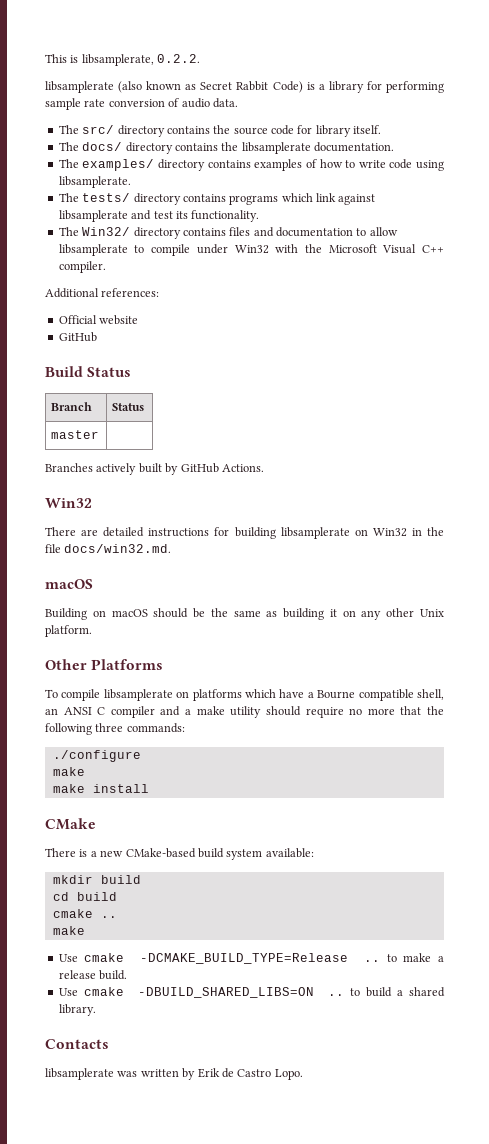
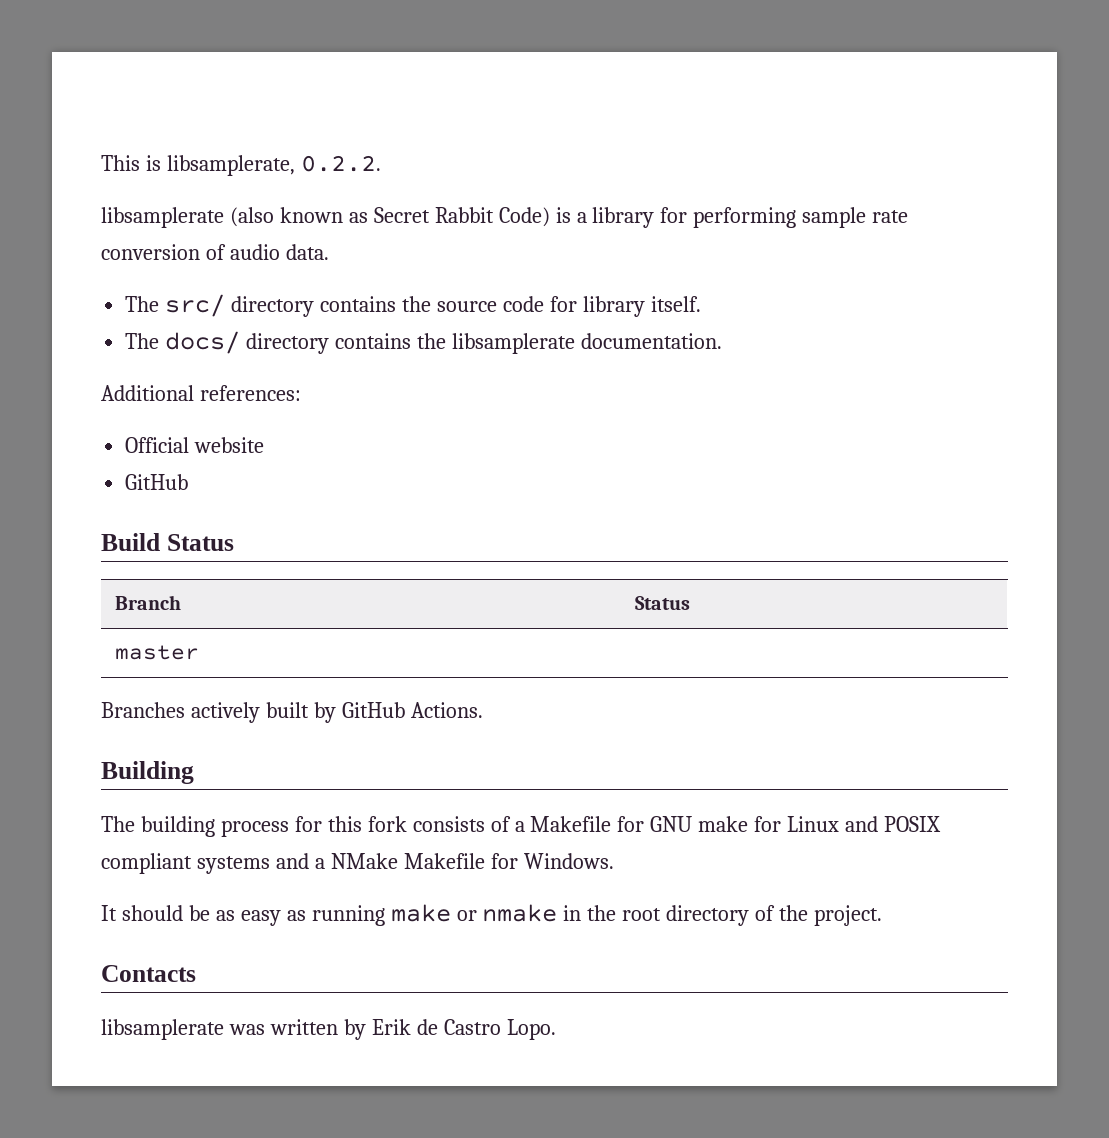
- The examples/ directory contains examples of how to write code using libsamplerate.
- The tests/ directory contains programs which link against libsamplerate and test its functionality.
- The Win32/ directory contains files and documentation to allow libsamplerate to compile under Win32 with the Microsoft Visual C++ compiler.
  Branches actively built by GitHub Actions.
- Win32
- There are detailed instructions for building libsamplerate on Win32 in the file docs/win32.md.
- macOS
- Building on macOS should be the same as building it on any other Unix platform.
- Other Platforms
- To compile libsamplerate on platforms which have a Bourne compatible shell, an ANSI C compiler and a make utility should require no more that the following three commands:
- ./configure
- make
- make install
- CMake
- There is a new CMake-based build system available:
- mkdir build
- cd build
- cmake ..
- make
- Use cmake -DCMAKE_BUILD_TYPE=Release .. to make a release build.
- Use cmake -DBUILD_SHARED_LIBS=ON .. to build a shared library.
+ Building
+ The building process for this fork consists of a Makefile for GNU make for Linux and POSIX compliant systems and a NMake Makefile for Windows.
+ It should be as easy as running make or nmake in the root directory of the project.

